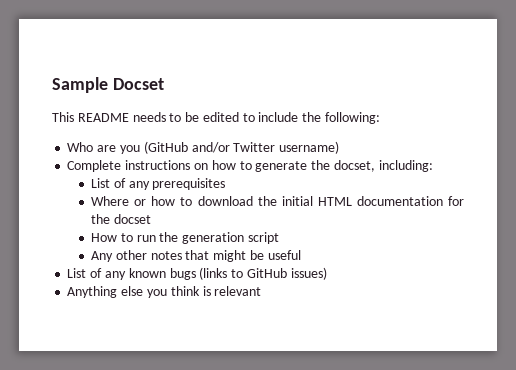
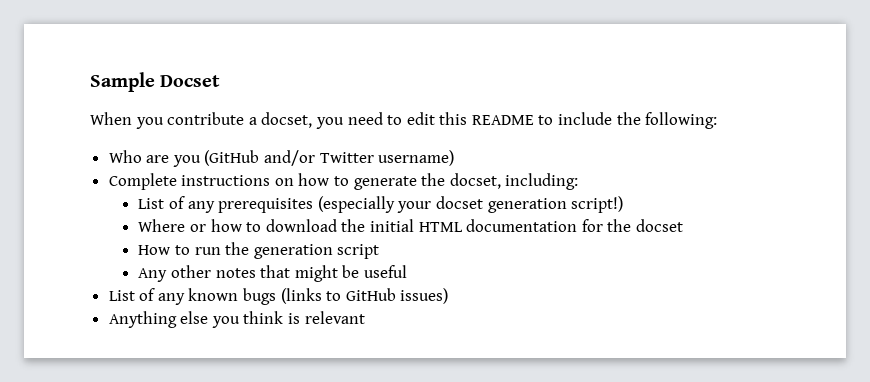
- This README needs to be edited to include the following:
+ When you contribute a docset, you need to edit this README to include the following:
- List of any prerequisites
+ List of any prerequisites (especially your docset generation script!)

